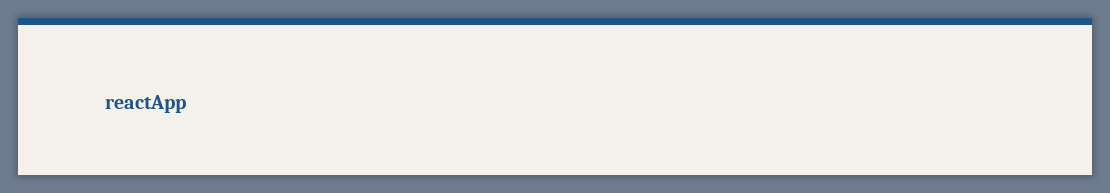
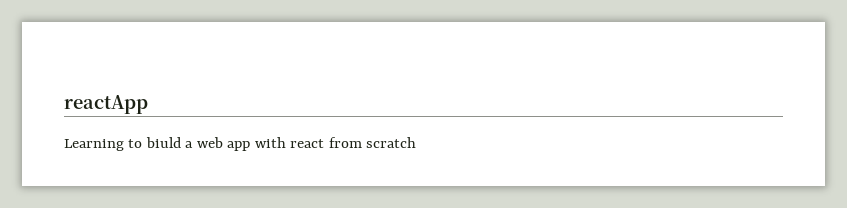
+ Learning to biuld a web app with react from scratch

